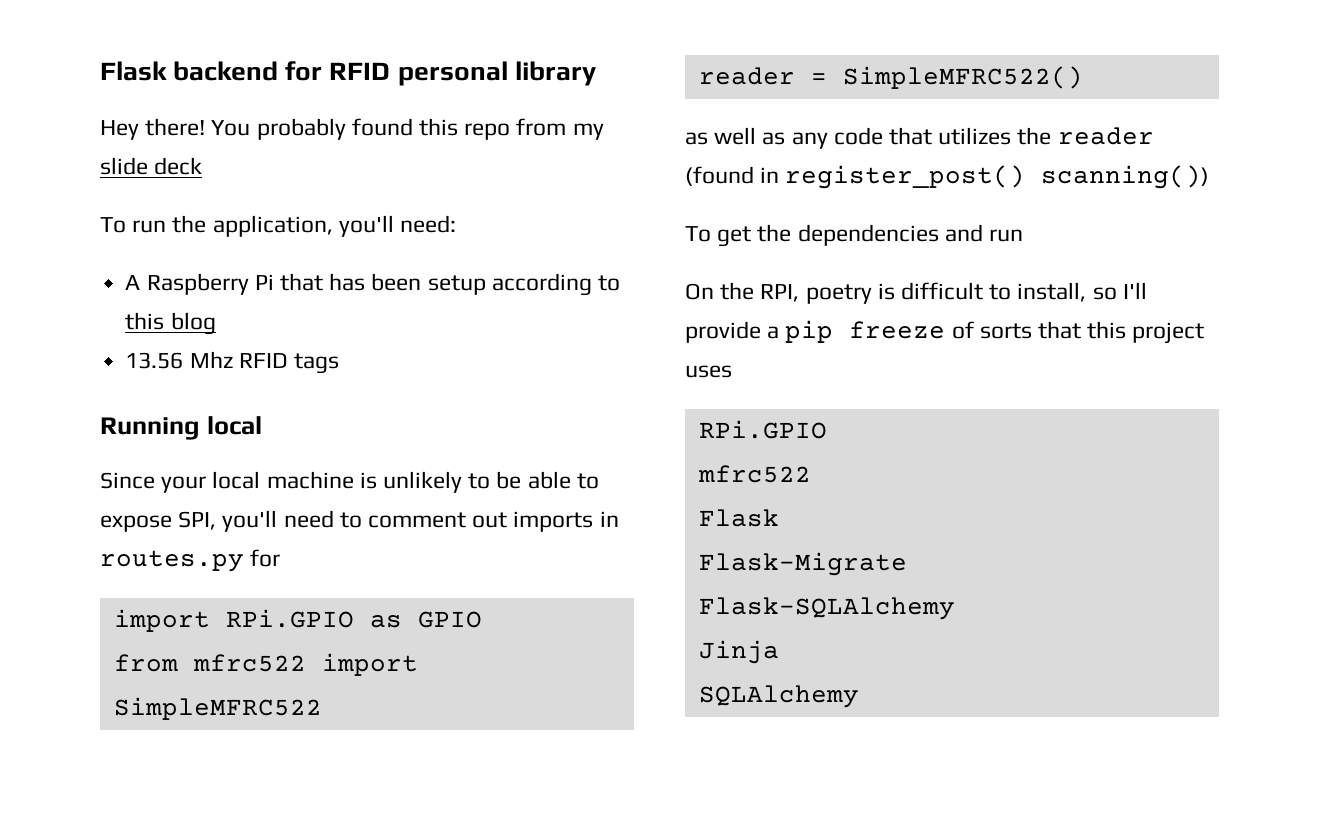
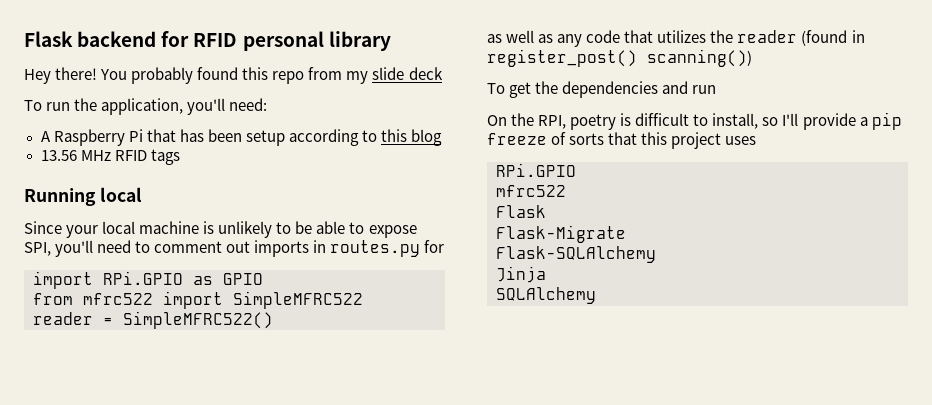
- 13.56 Mhz RFID tags
+ 13.56 MHz RFID tags

